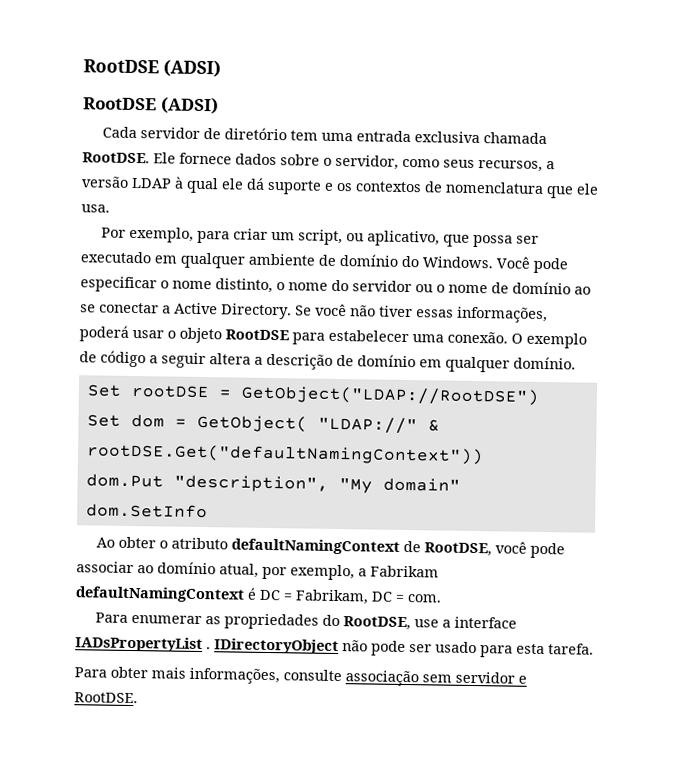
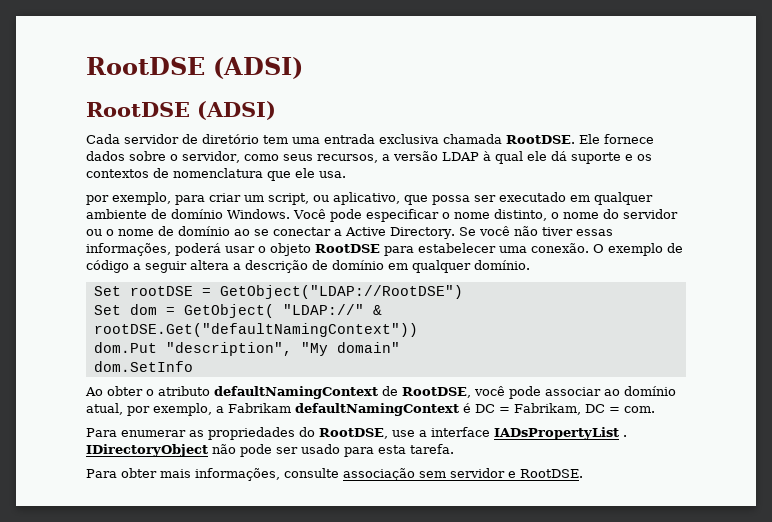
- Por exemplo, para criar um script, ou aplicativo, que possa ser executado em qualquer ambiente de domínio do Windows.
+ por exemplo, para criar um script, ou aplicativo, que possa ser executado em qualquer ambiente de domínio Windows.

